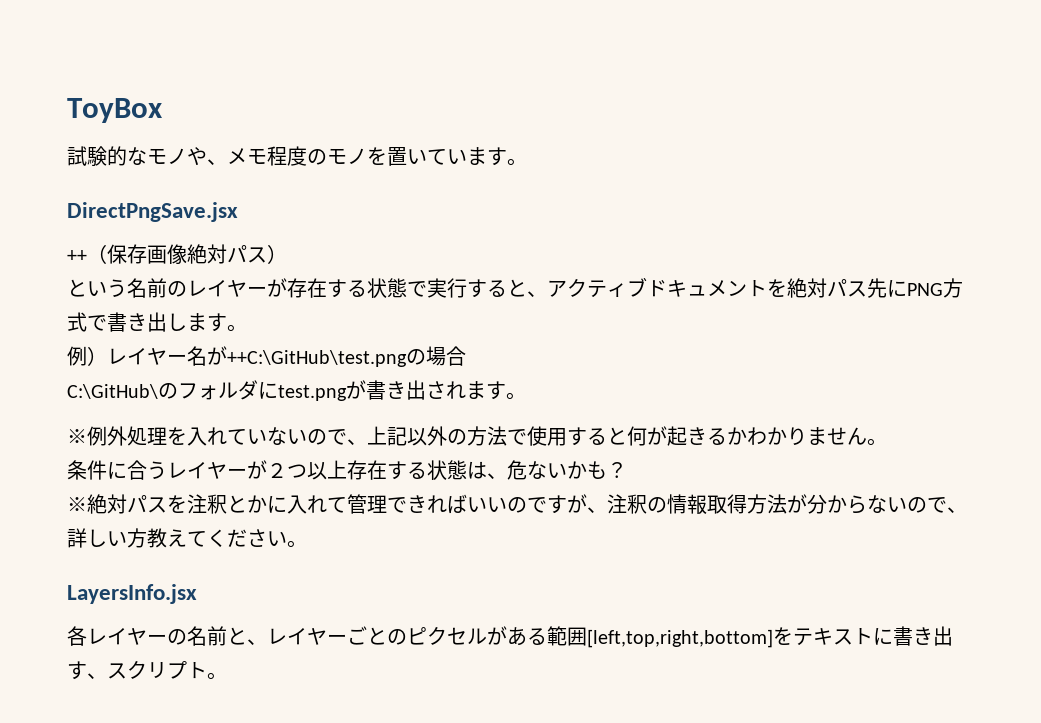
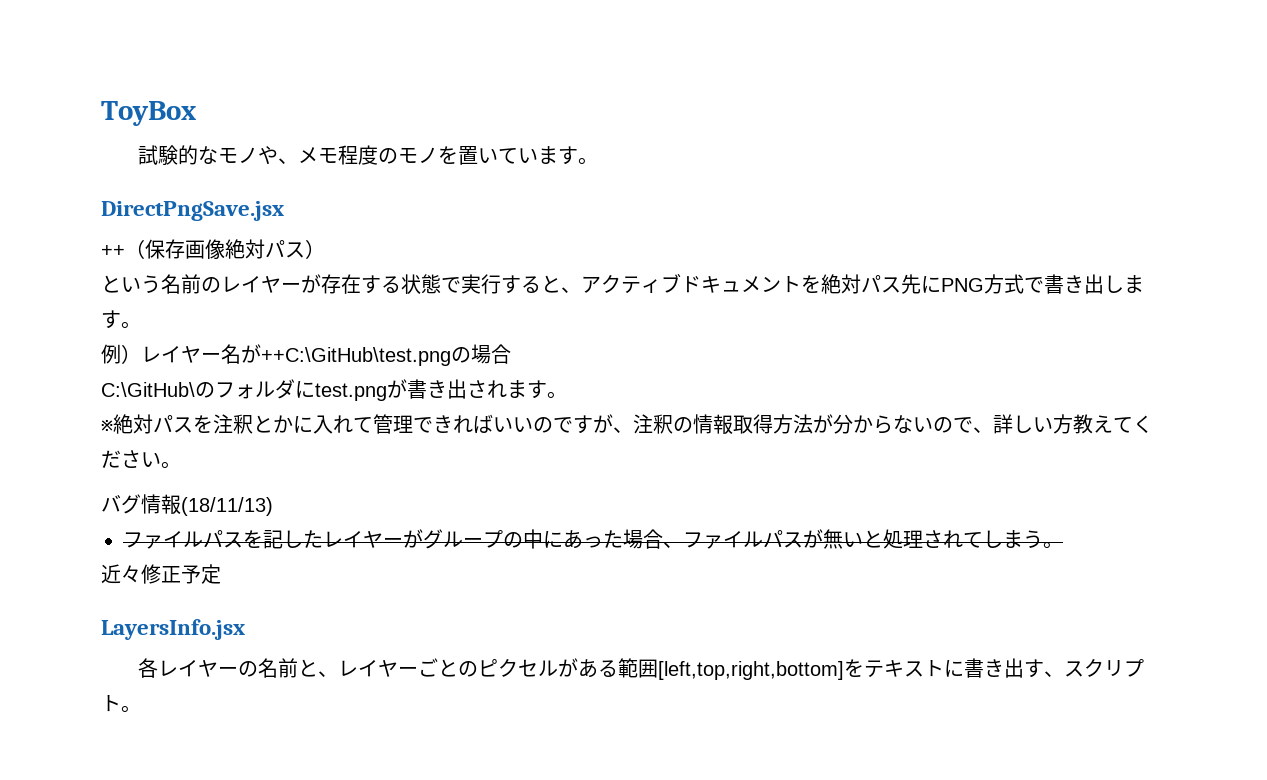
- ※例外処理を入れていないので、上記以外の方法で使用すると何が起きるかわかりません。
- 条件に合うレイヤーが２つ以上存在する状態は、危ないかも？
+ バグ情報(18/11/13)
+ ファイルパスを記したレイヤーがグループの中にあった場合、ファイルパスが無いと処理されてしまう。
+ 近々修正予定

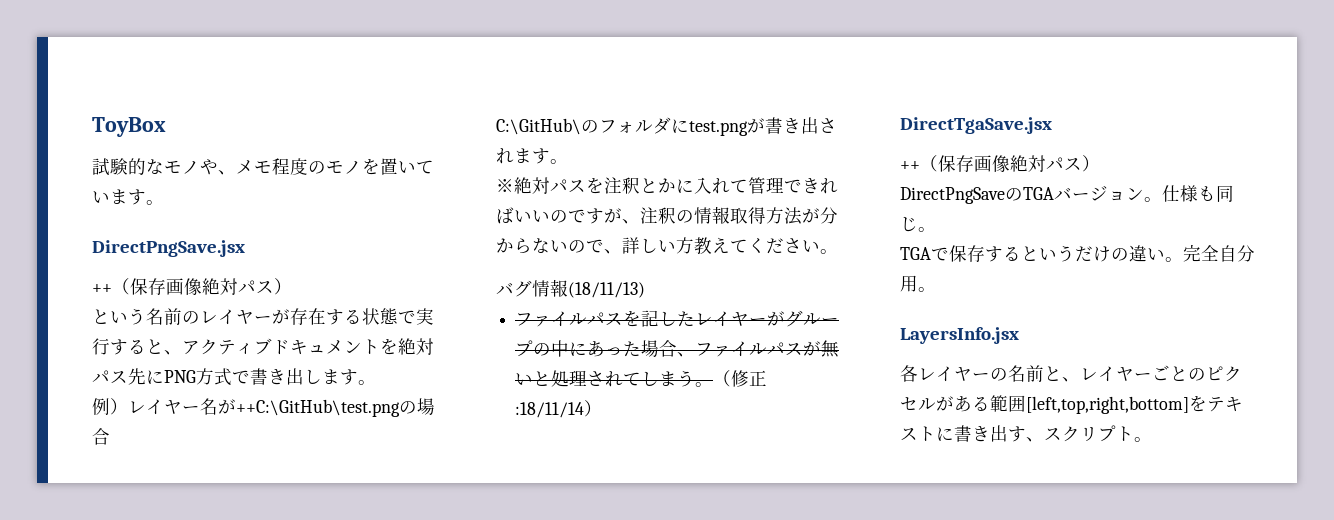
- ファイルパスを記したレイヤーがグループの中にあった場合、ファイルパスが無いと処理されてしまう。
- 近々修正予定
+ ファイルパスを記したレイヤーがグループの中にあった場合、ファイルパスが無いと処理されてしまう。（修正:18/11/14）
+ DirectTgaSave.jsx
+ ++（保存画像絶対パス）
+ DirectPngSaveのTGAバージョン。仕様も同じ。
+ TGAで保存するというだけの違い。完全自分用。

